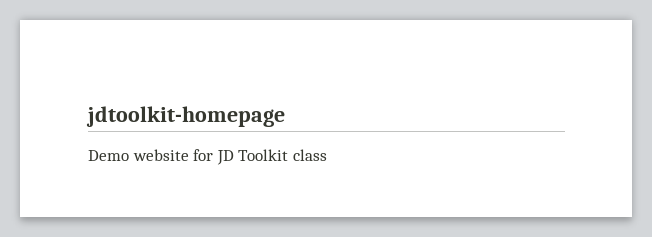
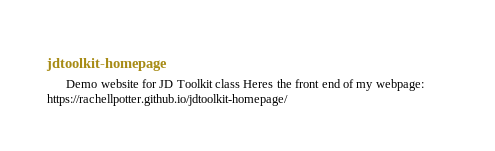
- Demo website for JD Toolkit class
+ Demo website for JD Toolkit class Heres the front end of my webpage: https://rachellpotter.github.io/jdtoolkit-homepage/

